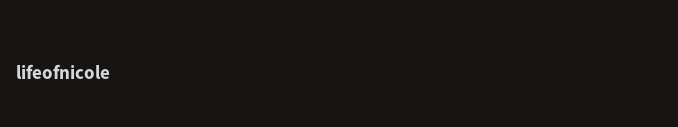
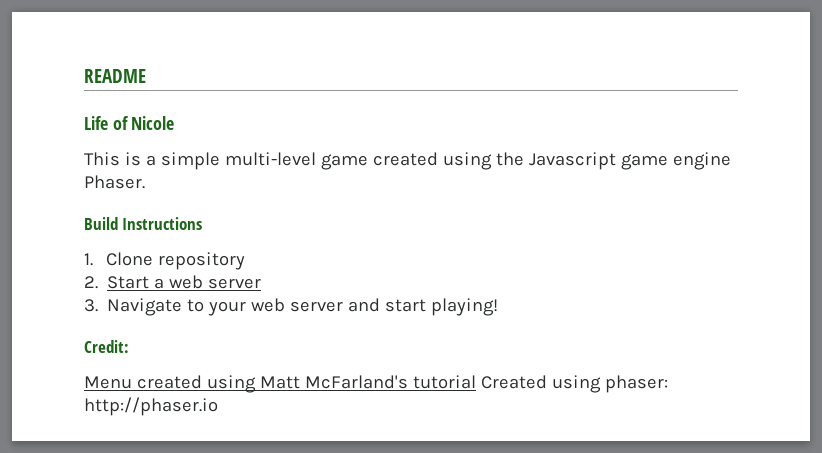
- lifeofnicole
+ README
+ Life of Nicole
+ This is a simple multi-level game created using the Javascript game engine Phaser.
+ Build Instructions
+ 1. Clone repository
+ 2. Start a web server
+ 3. Navigate to your web server and start playing!
+ Credit:
+ Menu created using Matt McFarland's tutorial Created using phaser: http://phaser.io

